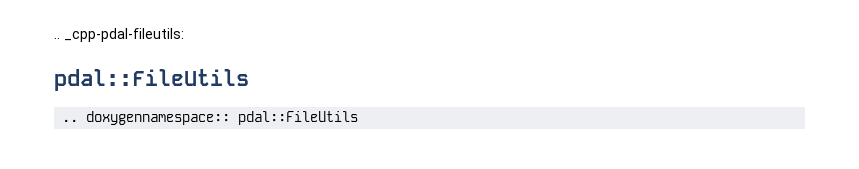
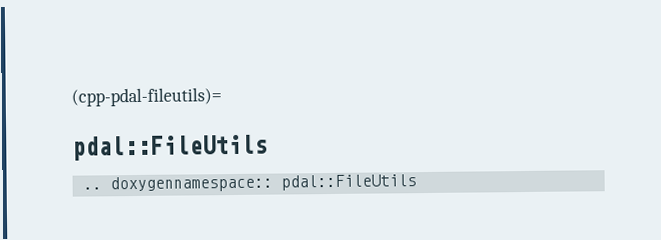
- .. _cpp-pdal-fileutils:
+ (cpp-pdal-fileutils)=

